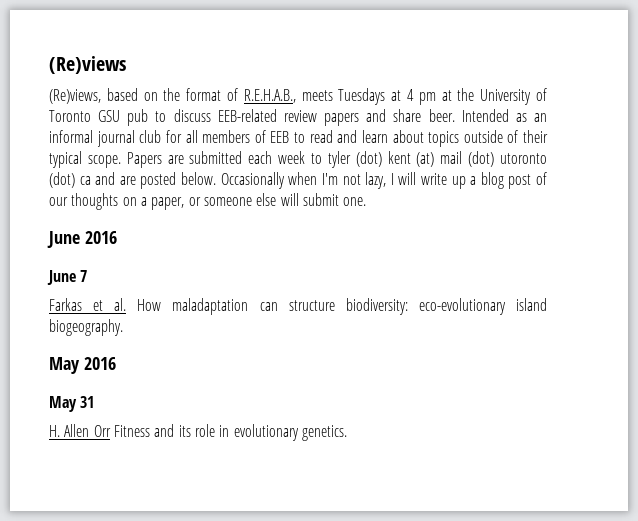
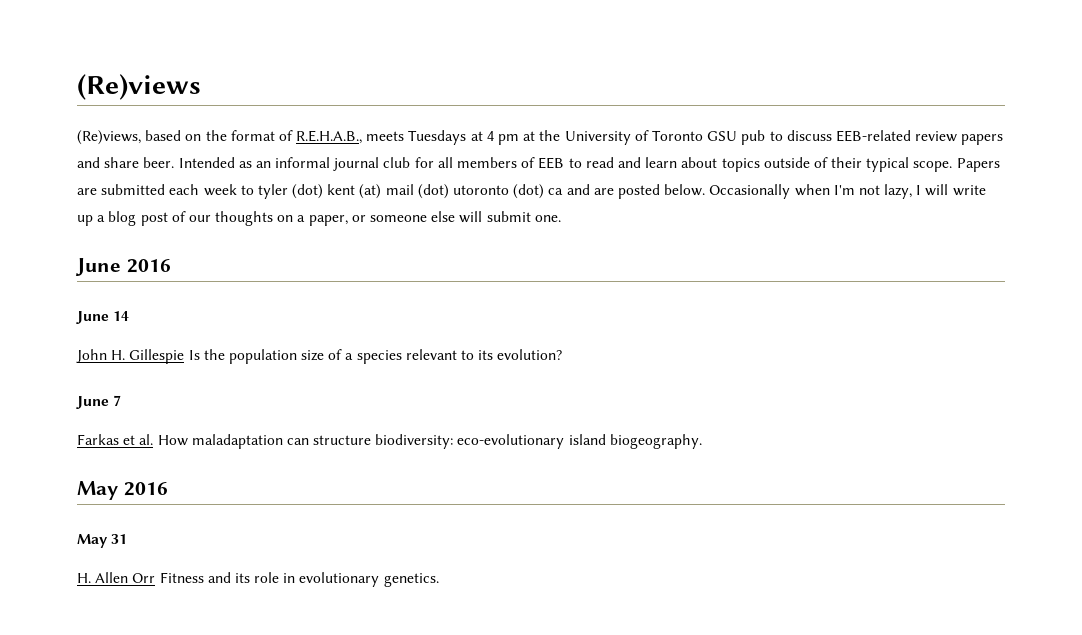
+ June 14
+ John H. Gillespie Is the population size of a species relevant to its evolution?

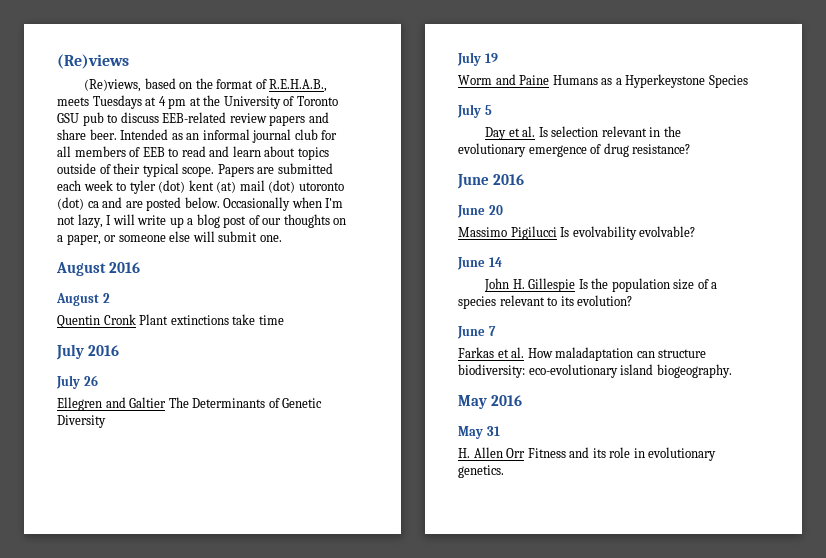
+ August 2016
+ August 2
+ Quentin Cronk Plant extinctions take time
+ July 2016
+ July 26
+ Ellegren and Galtier The Determinants of Genetic Diversity
+ July 19
+ Worm and Paine Humans as a Hyperkeystone Species
+ July 5
+ Day et al. Is selection relevant in the evolutionary emergence of drug resistance?
  June 2016
+ June 20
+ Massimo Pigilucci Is evolvability evolvable?

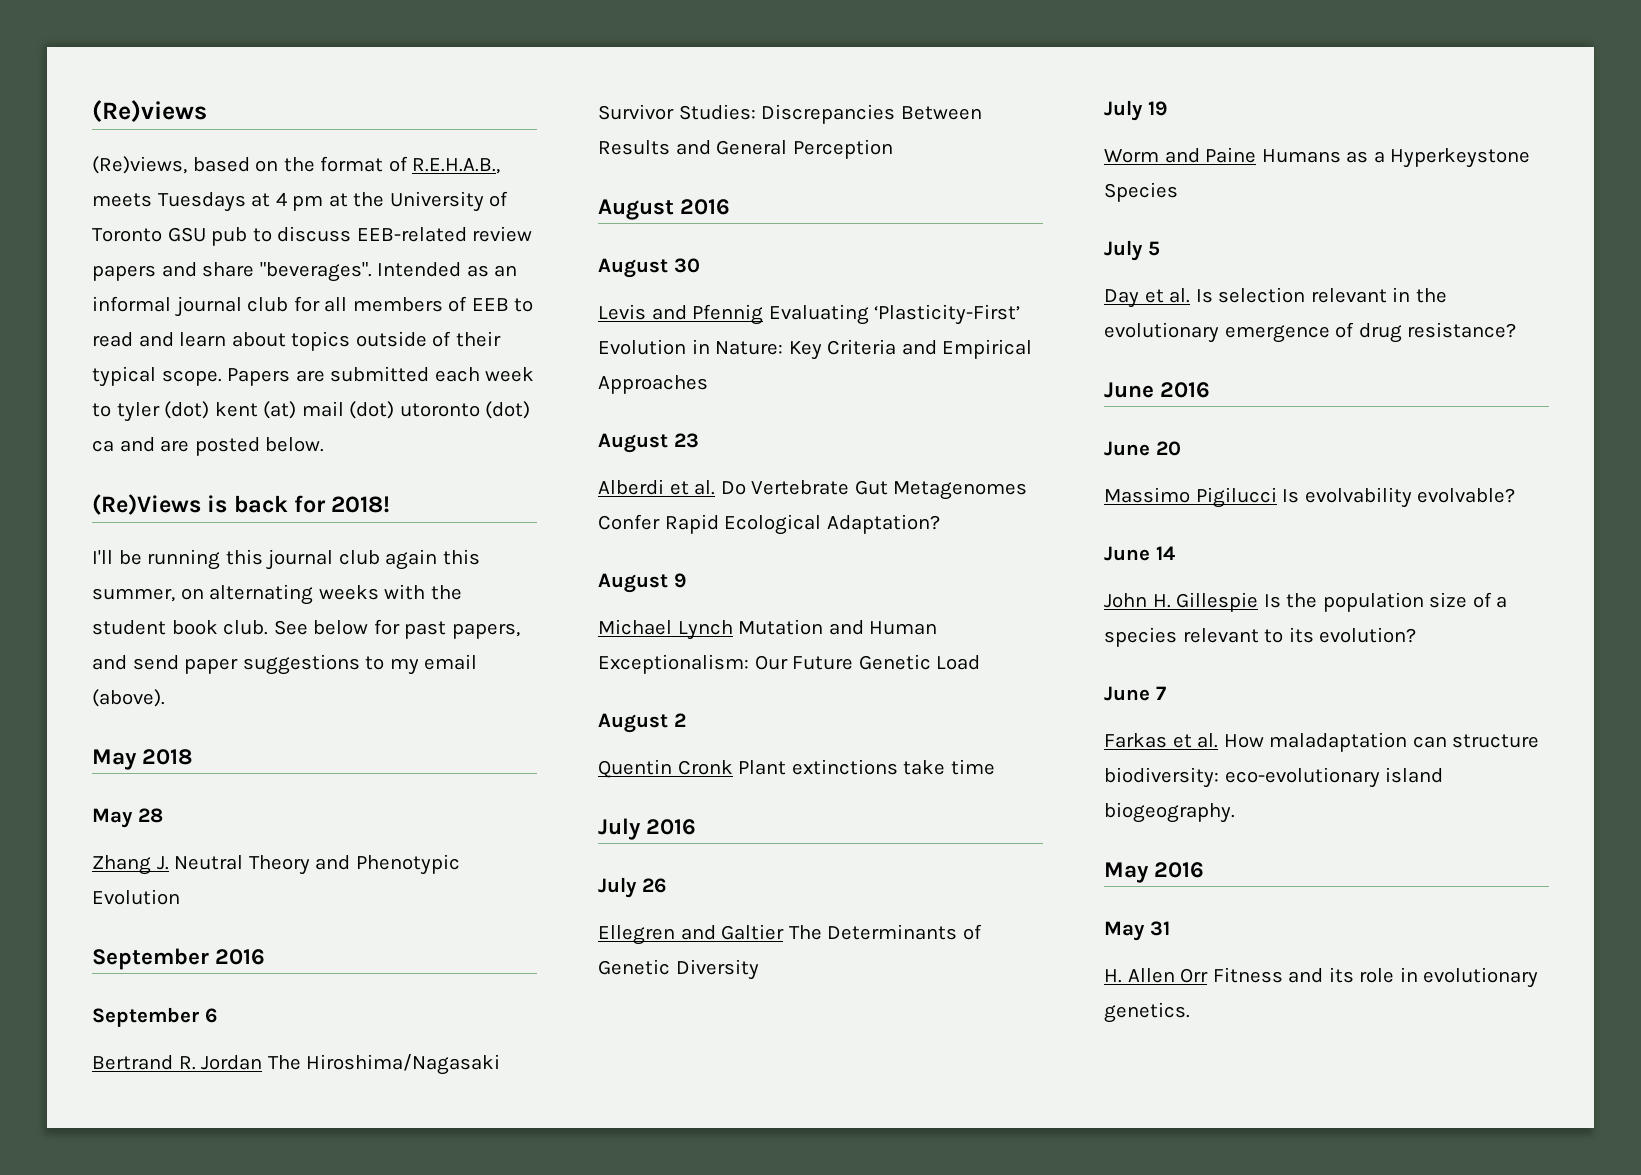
- (Re)views, based on the format of R.E.H.A.B., meets Tuesdays at 4 pm at the University of Toronto GSU pub to discuss EEB-related review papers and share beer.
+ (Re)views, based on the format of R.E.H.A.B., meets Tuesdays at 4 pm at the University of Toronto GSU pub to discuss EEB-related review papers and share "beverages".
- Papers are submitted each week to tyler (dot) kent (at) mail (dot) utoronto (dot) ca and are posted below. Occasionally when I'm not lazy, I will write up a blog post of our thoughts on a paper, or someone else will submit one.
+ Papers are submitted each week to tyler (dot) kent (at) mail (dot) utoronto (dot) ca and are posted below.
+ (Re)Views is back for 2018!
+ I'll be running this journal club again this summer, on alternating weeks with the student book club. See below for past papers, and send paper suggestions to my email (above).
+ May 2018
+ May 28
+ Zhang J. Neutral Theory and Phenotypic Evolution
+ September 2016
+ September 6
+ Bertrand R. Jordan The Hiroshima/Nagasaki Survivor Studies: Discrepancies Between Results and General Perception
  August 2016
+ August 30
+ Levis and Pfennig Evaluating ‘Plasticity-First’ Evolution in Nature: Key Criteria and Empirical Approaches
+ August 23
+ Alberdi et al. Do Vertebrate Gut Metagenomes Confer Rapid Ecological Adaptation?
+ August 9
+ Michael Lynch Mutation and Human Exceptionalism: Our Future Genetic Load

